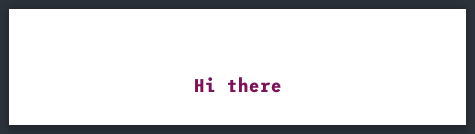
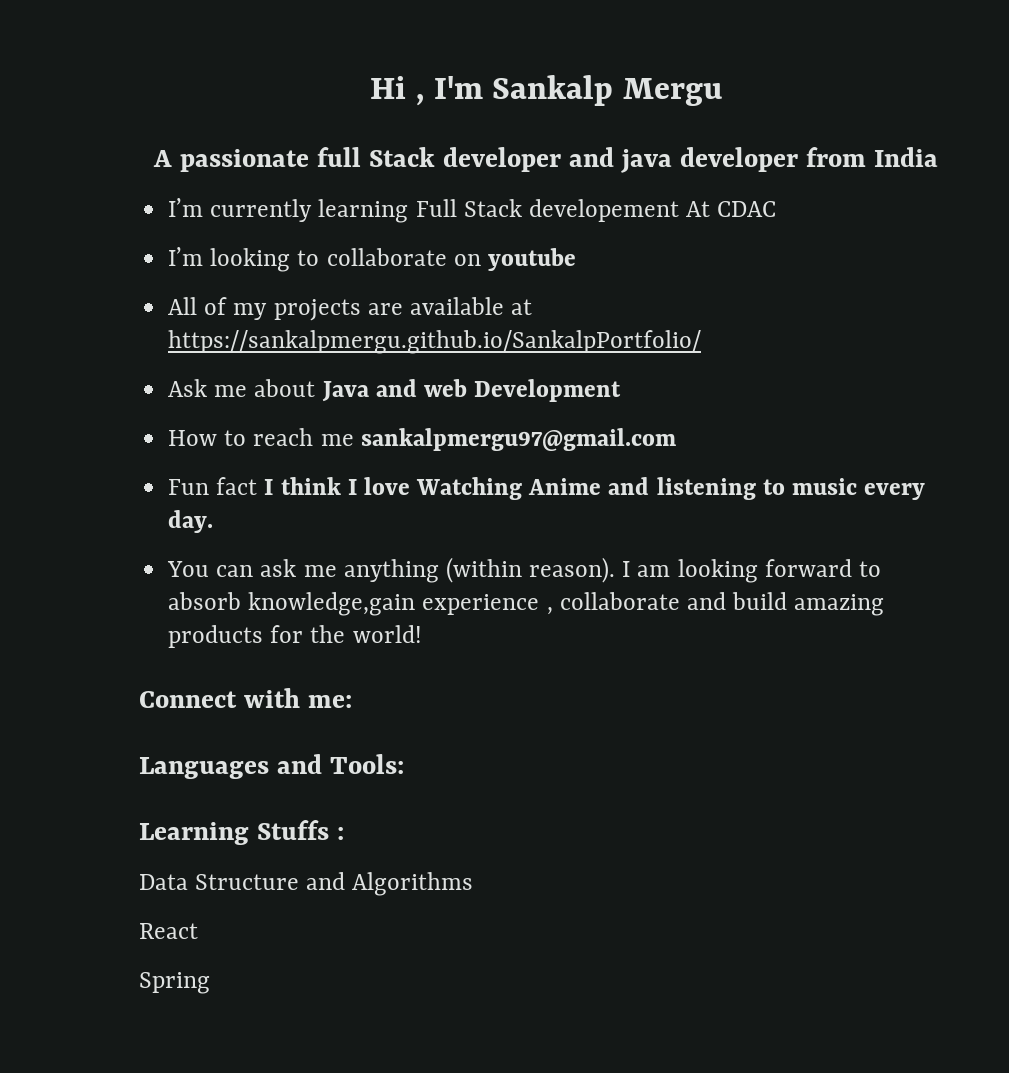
- Hi there
+ Hi , I'm Sankalp Mergu
+ A passionate full Stack developer and java developer from India
+ I’m currently learning Full Stack developement At CDAC
+ I’m looking to collaborate on youtube
+ All of my projects are available at https://sankalpmergu.github.io/SankalpPortfolio/
+ Ask me about Java and web Development
+ How to reach me sankalpmergu97@gmail.com
+ Fun fact I think I love Watching Anime and listening to music every day.
+ You can ask me anything (within reason). I am looking forward to absorb knowledge,gain experience , collaborate and build amazing products for the world!
+ Connect with me:
+ Languages and Tools:
+ Learning Stuffs :
+ Data Structure and Algorithms
+ React
+ Spring

